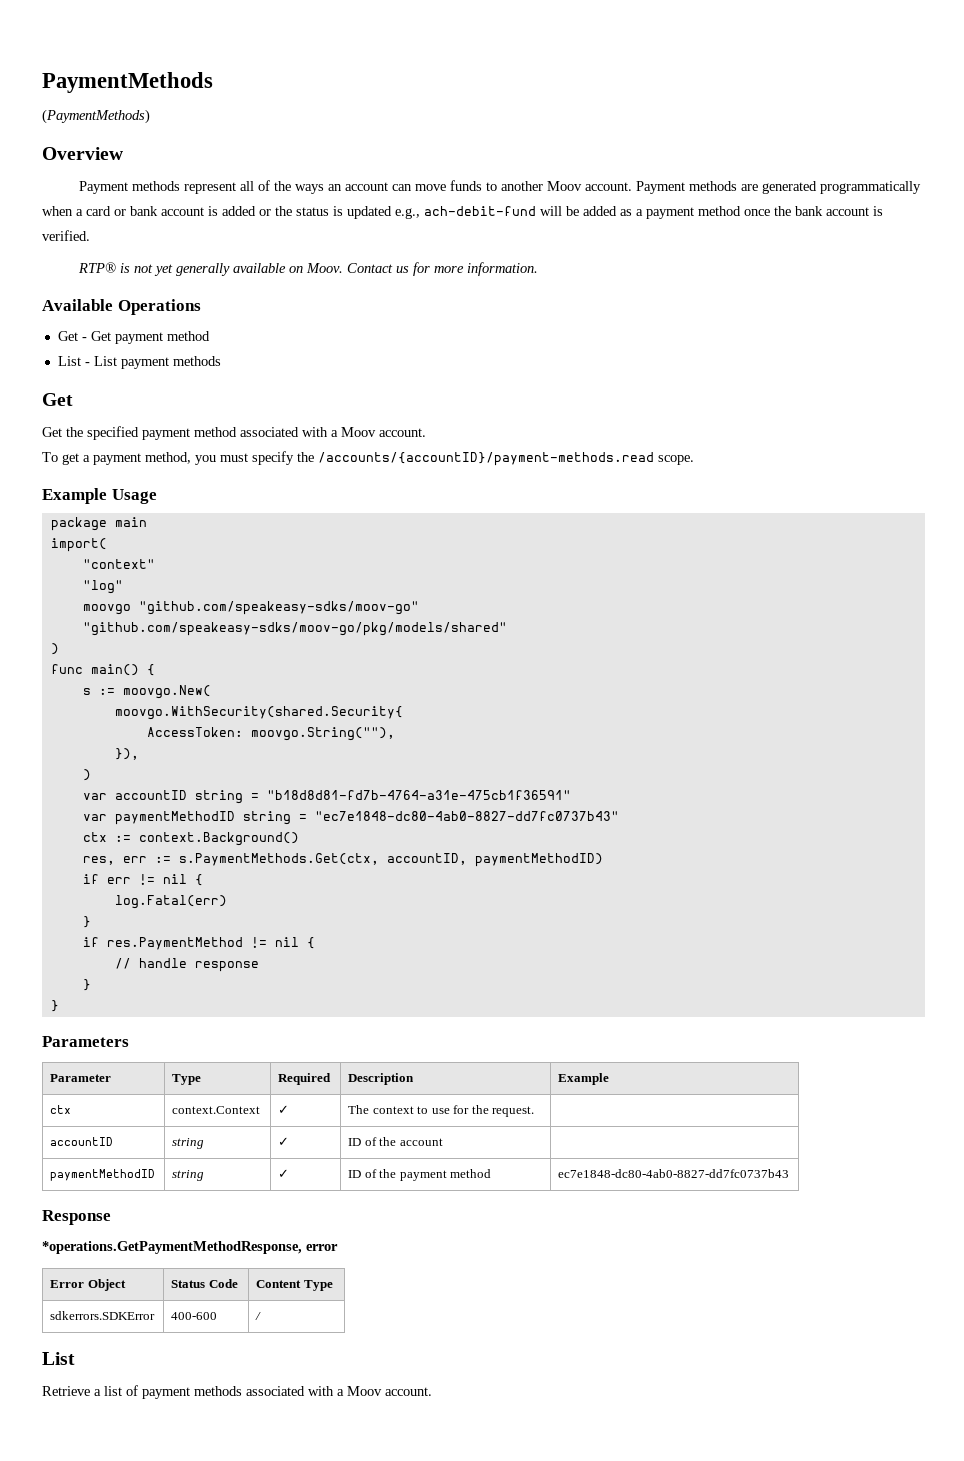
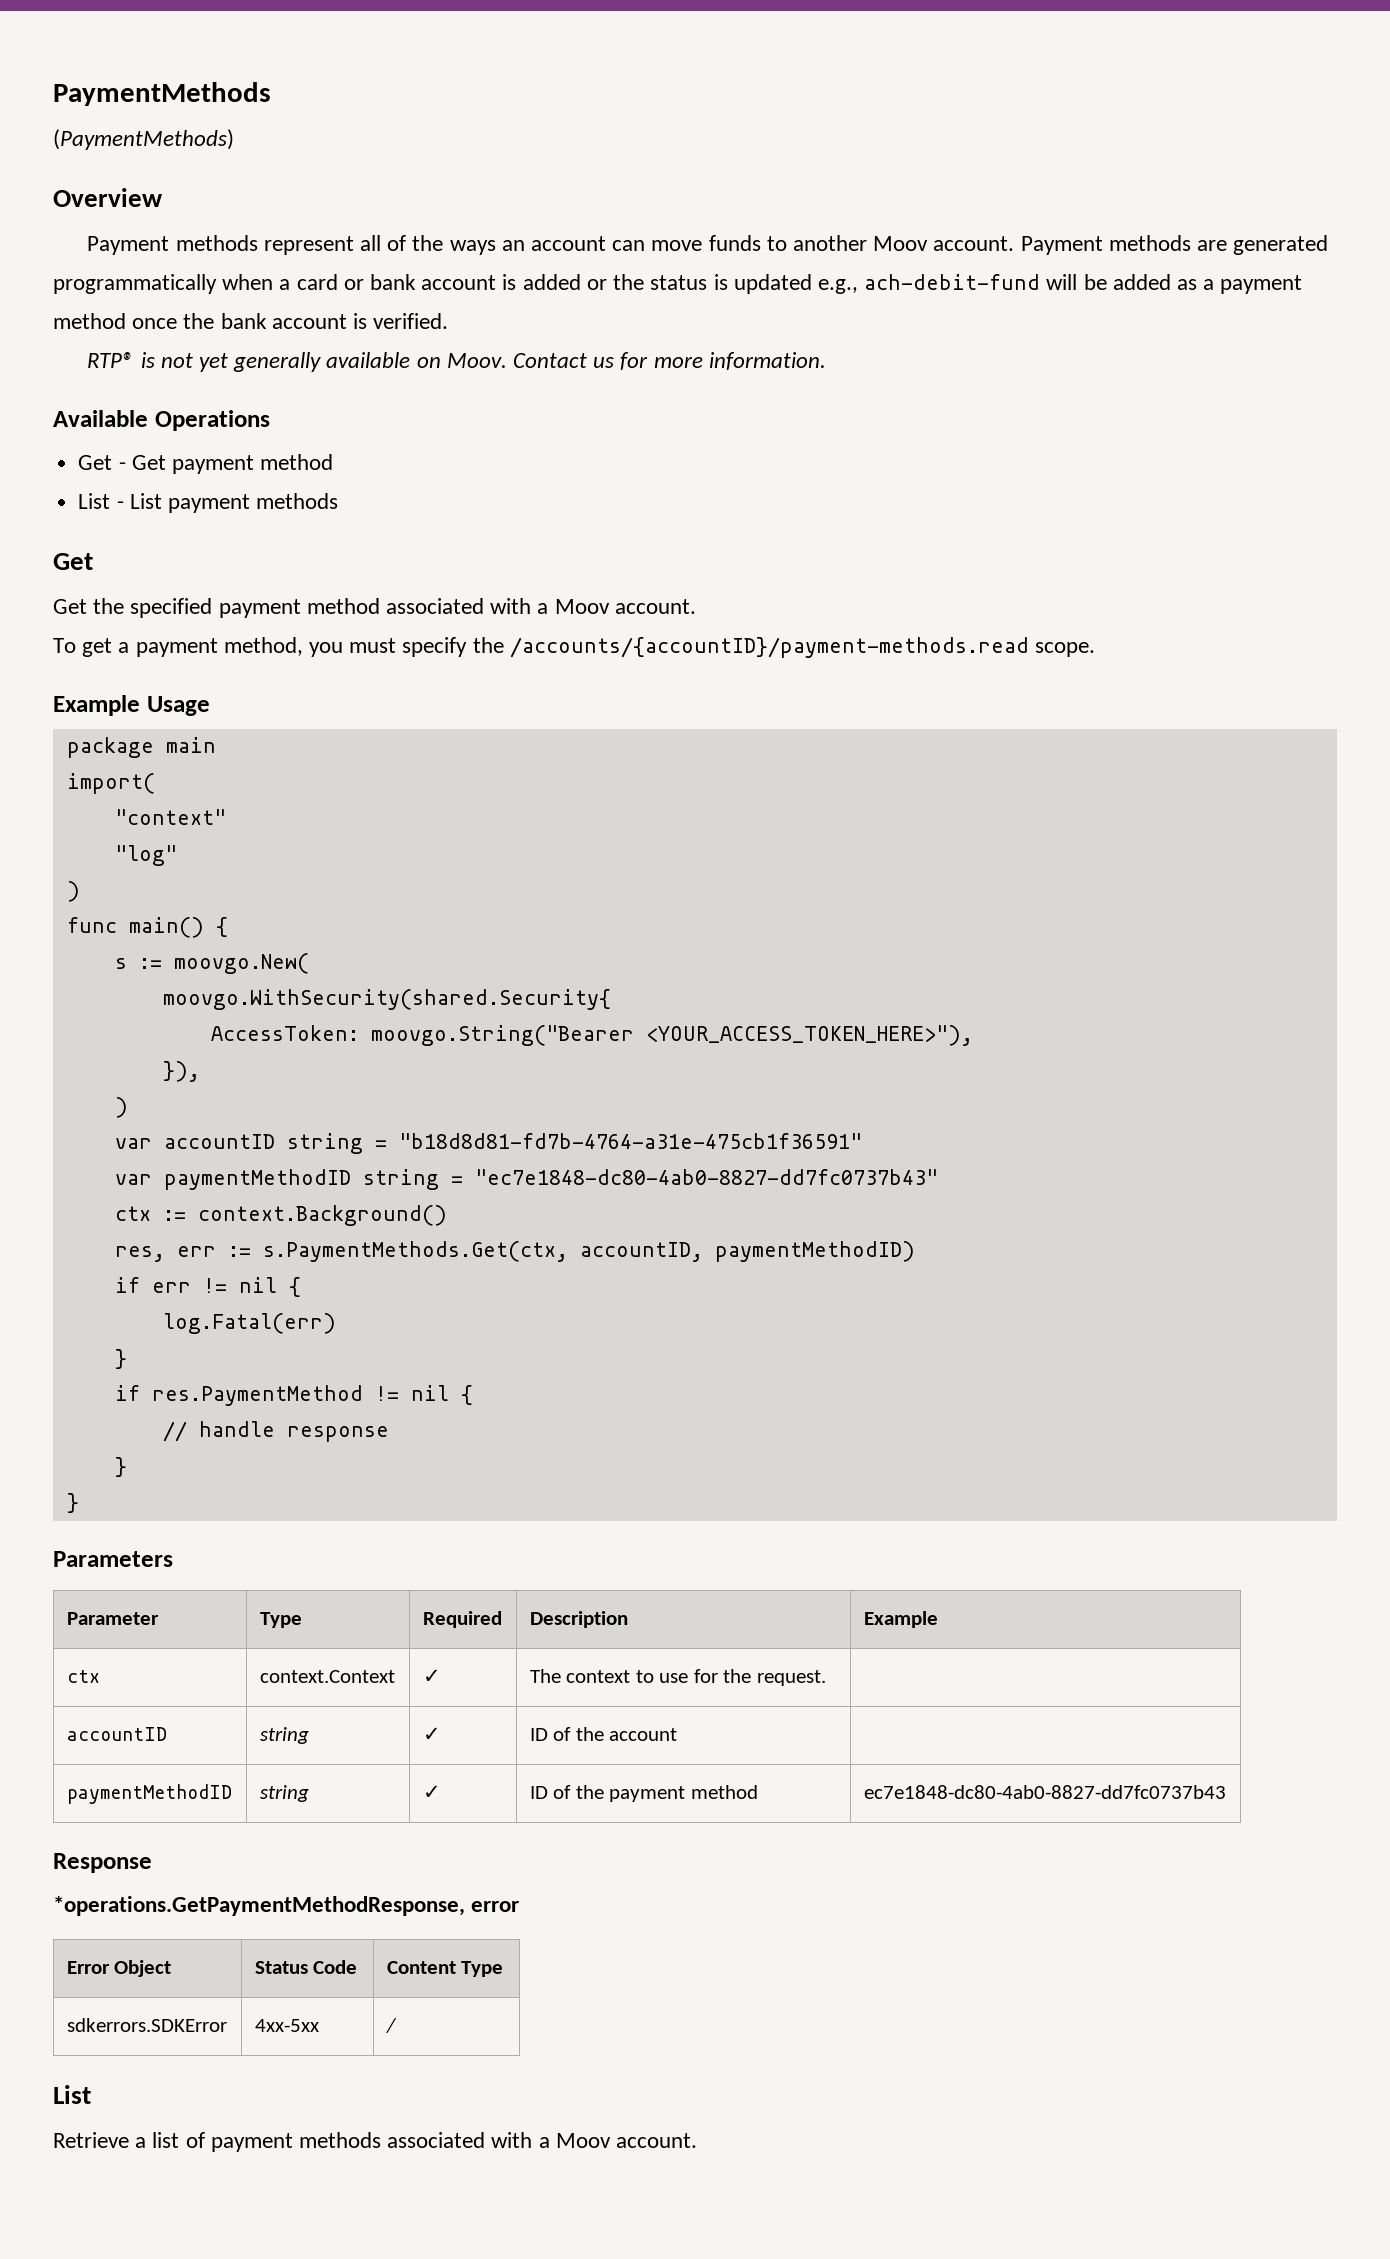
- moovgo "github.com/speakeasy-sdks/moov-go"
- "github.com/speakeasy-sdks/moov-go/pkg/models/shared"
- AccessToken: moovgo.String(""),
+ AccessToken: moovgo.String("Bearer <YOUR_ACCESS_TOKEN_HERE>"),
- sdkerrors.SDKError | 400-600 | /
+ sdkerrors.SDKError | 4xx-5xx | /

